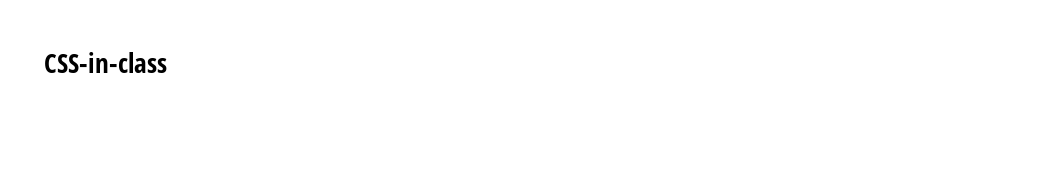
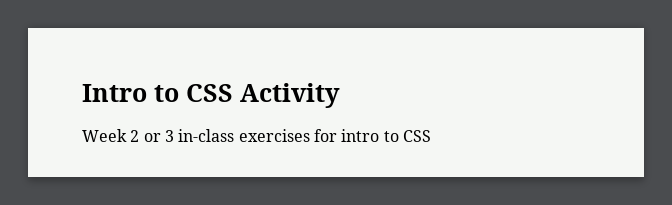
- CSS-in-class
+ Intro to CSS Activity
+ Week 2 or 3 in-class exercises for intro to CSS

